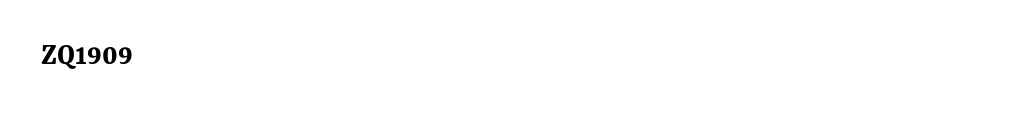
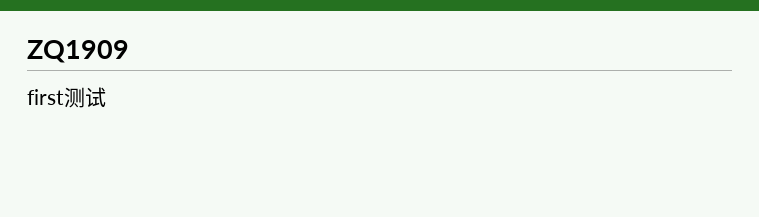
+ first测试

